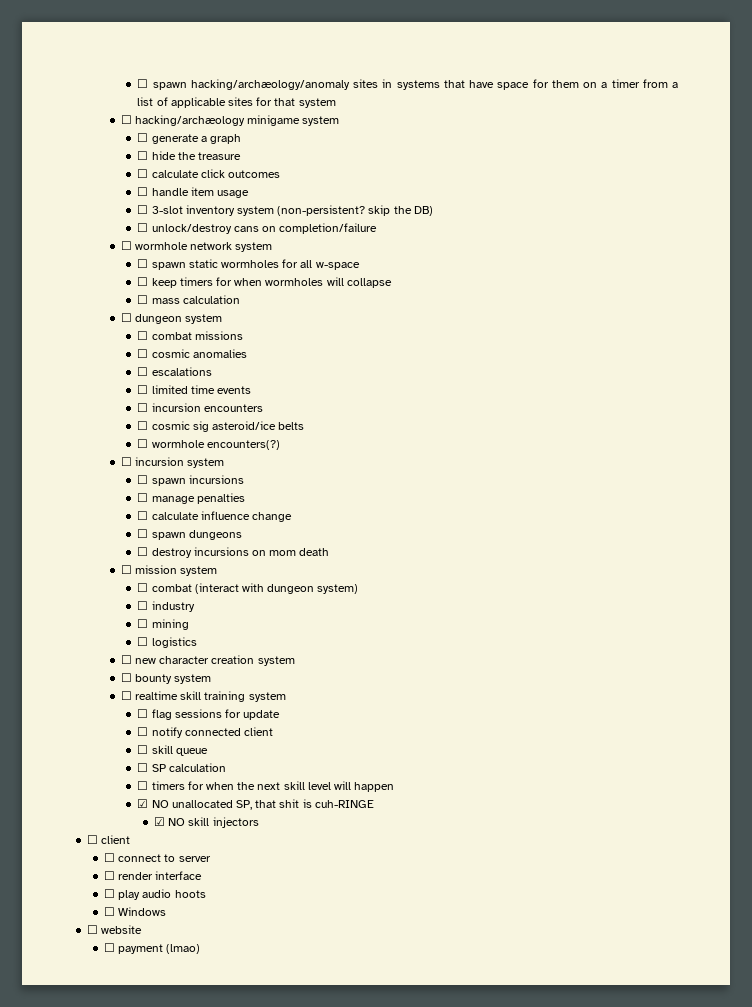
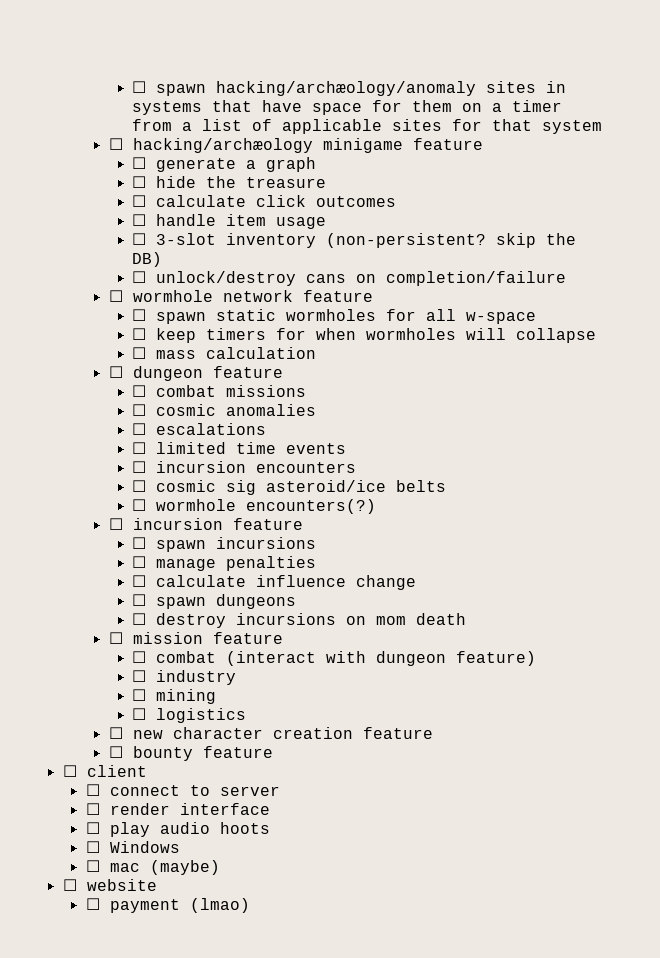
- ☐ hacking/archæology minigame system
+ ☐ hacking/archæology minigame feature
- ☐ 3-slot inventory system (non-persistent? skip the DB)
+ ☐ 3-slot inventory (non-persistent? skip the DB)
- ☐ wormhole network system
+ ☐ wormhole network feature
- ☐ dungeon system
+ ☐ dungeon feature
- ☐ incursion system
+ ☐ incursion feature
- ☐ mission system
+ ☐ mission feature
- ☐ combat (interact with dungeon system)
+ ☐ combat (interact with dungeon feature)
- ☐ new character creation system
+ ☐ new character creation feature
- ☐ bounty system
- ☐ realtime skill training system
- ☐ flag sessions for update
- ☐ notify connected client
- ☐ skill queue
- ☐ SP calculation
- ☐ timers for when the next skill level will happen
- ☑ NO unallocated SP, that shit is cuh-RINGE
- ☑ NO skill injectors
+ ☐ bounty feature
+ ☐ mac (maybe)

